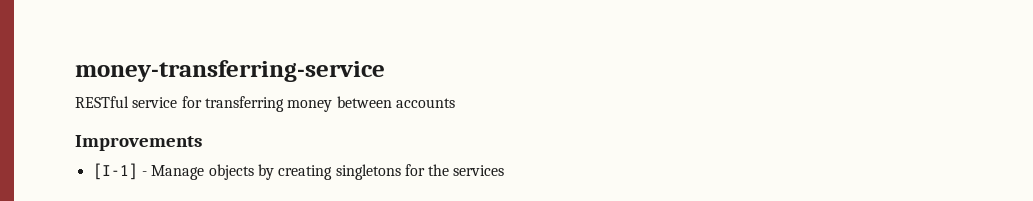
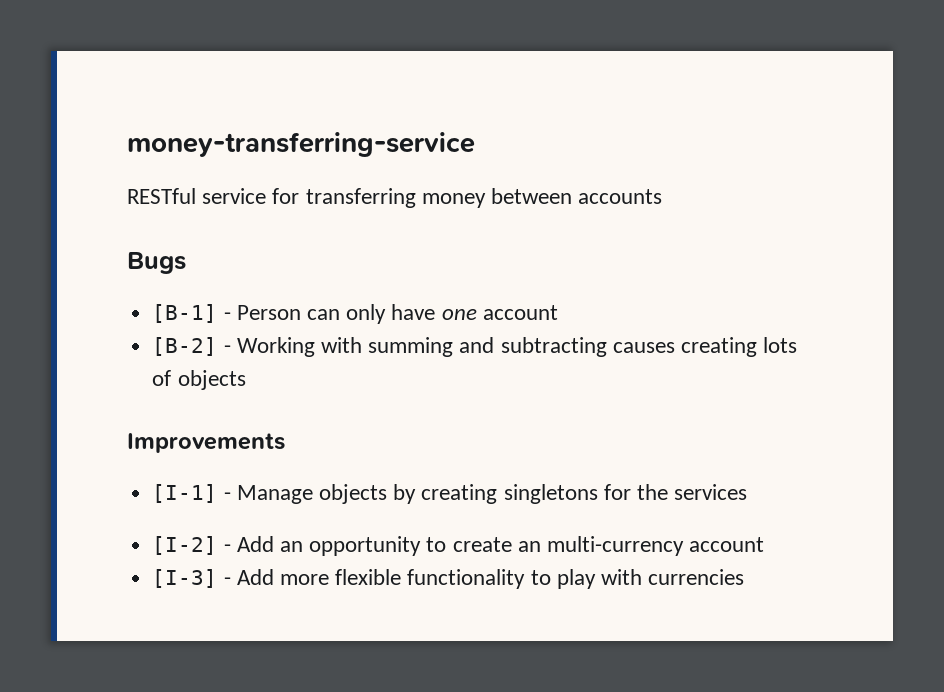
+ Bugs
+ [B-1] - Person can only have one account
+ [B-2] - Working with summing and subtracting causes creating lots of objects
+ [I-2] - Add an opportunity to create an multi-currency account
+ [I-3] - Add more flexible functionality to play with currencies

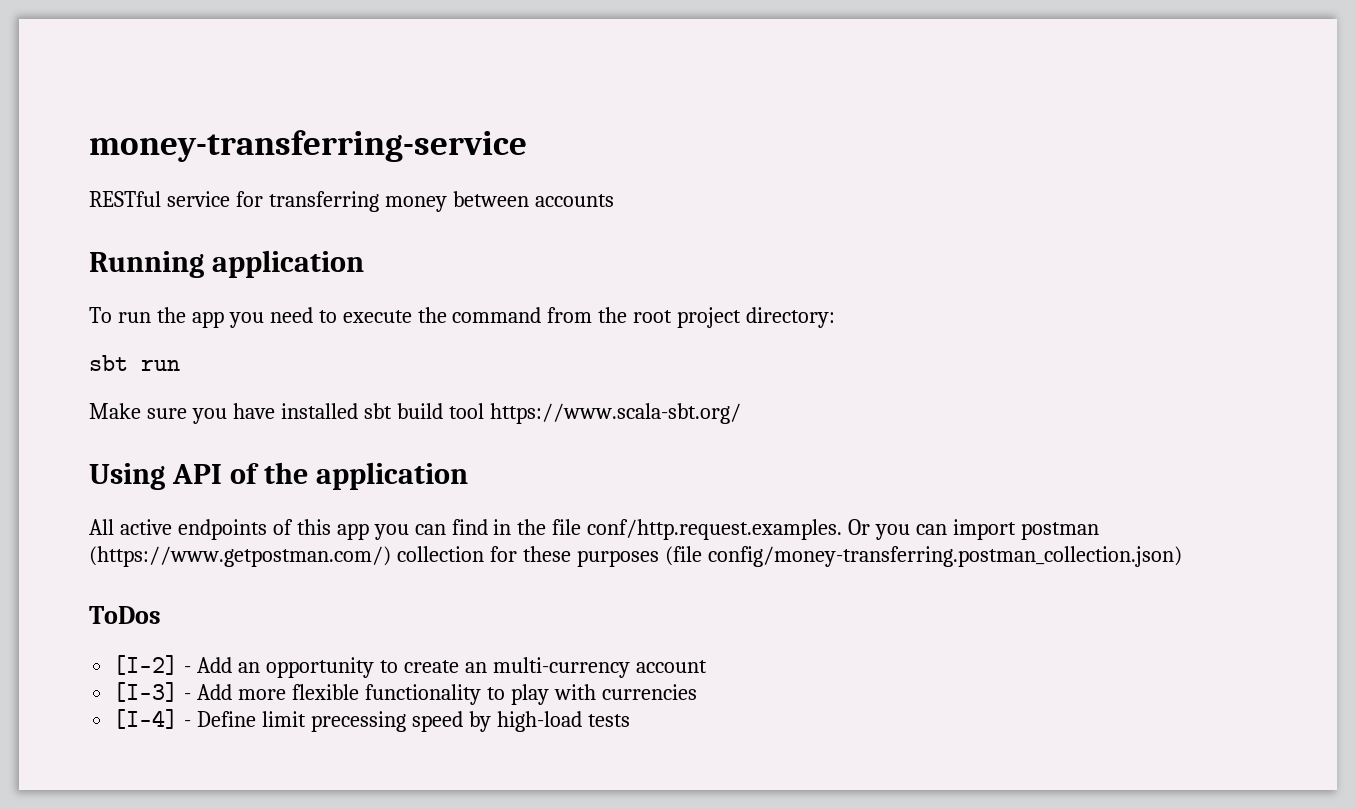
- Bugs
- [B-1] - Person can only have one account
- [B-2] - Working with summing and subtracting causes creating lots of objects
- Improvements
- [I-1] - Manage objects by creating singletons for the services
+ Running application
+ To run the app you need to execute the command from the root project directory:
+ sbt run
+ Make sure you have installed sbt build tool https://www.scala-sbt.org/
+ Using API of the application
+ All active endpoints of this app you can find in the file conf/http.request.examples. Or you can import postman (https://www.getpostman.com/) collection for these purposes (file config/money-transferring.postman_collection.json)
+ ToDos
+ [I-4] - Define limit precessing speed by high-load tests

